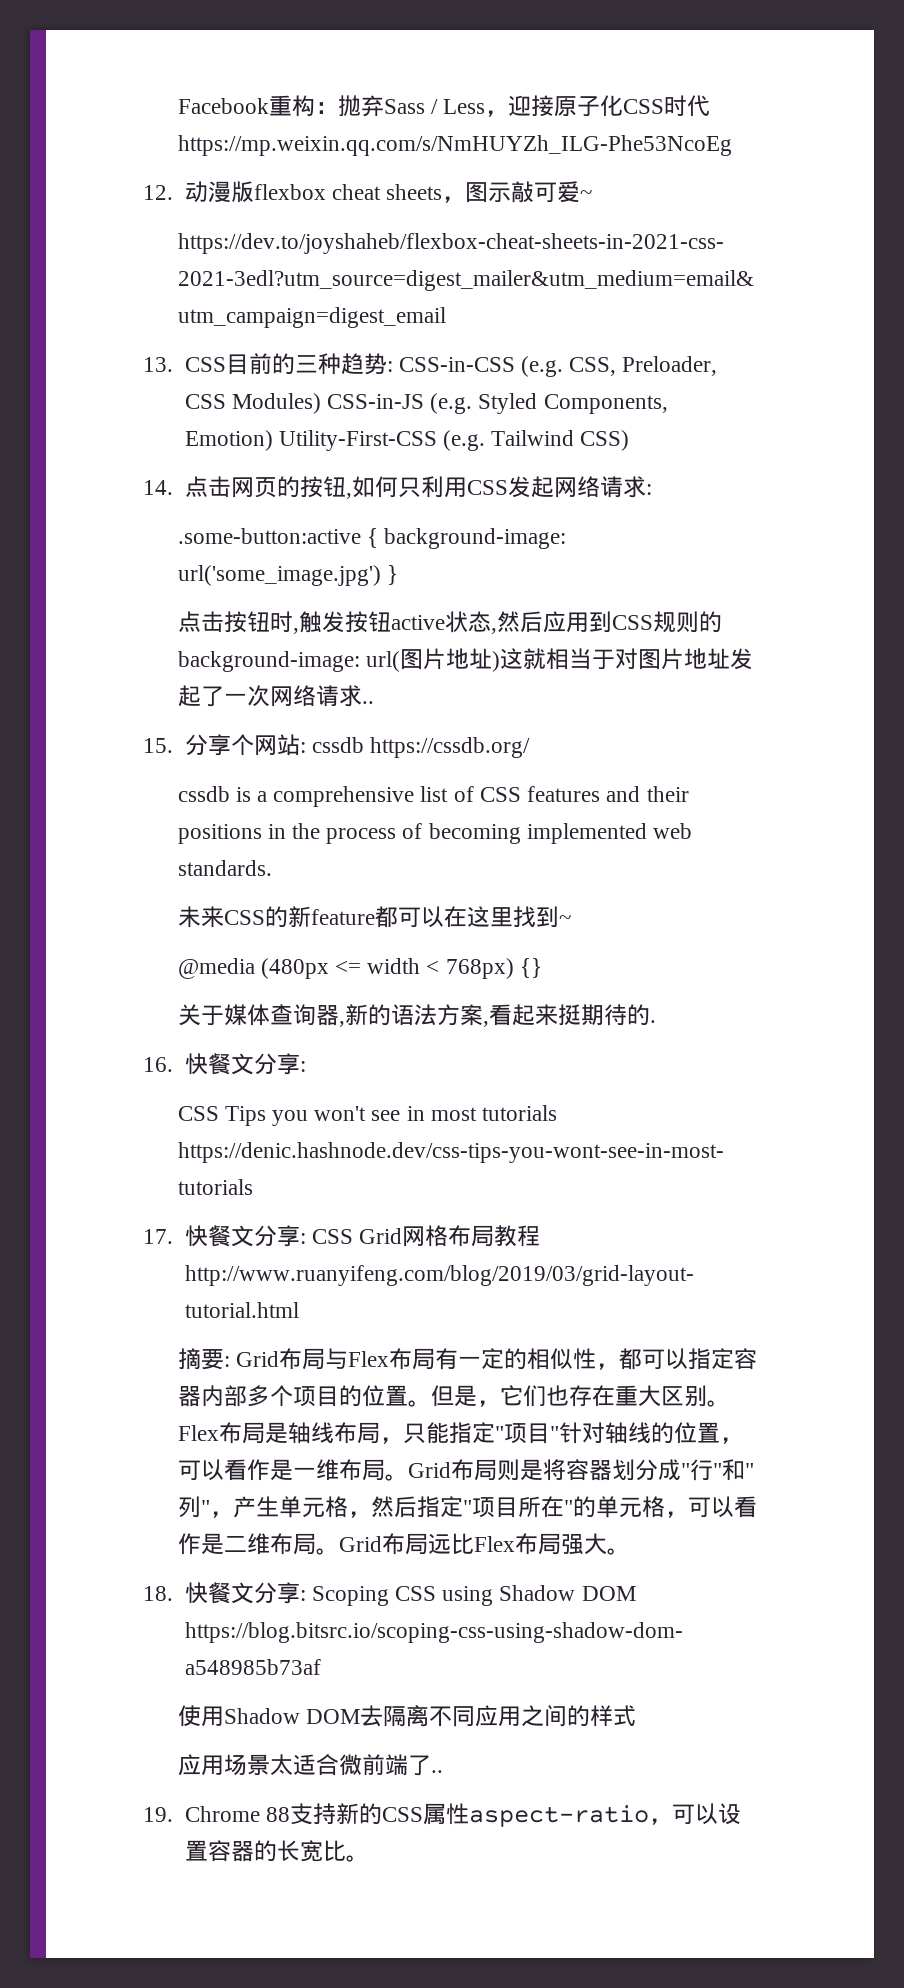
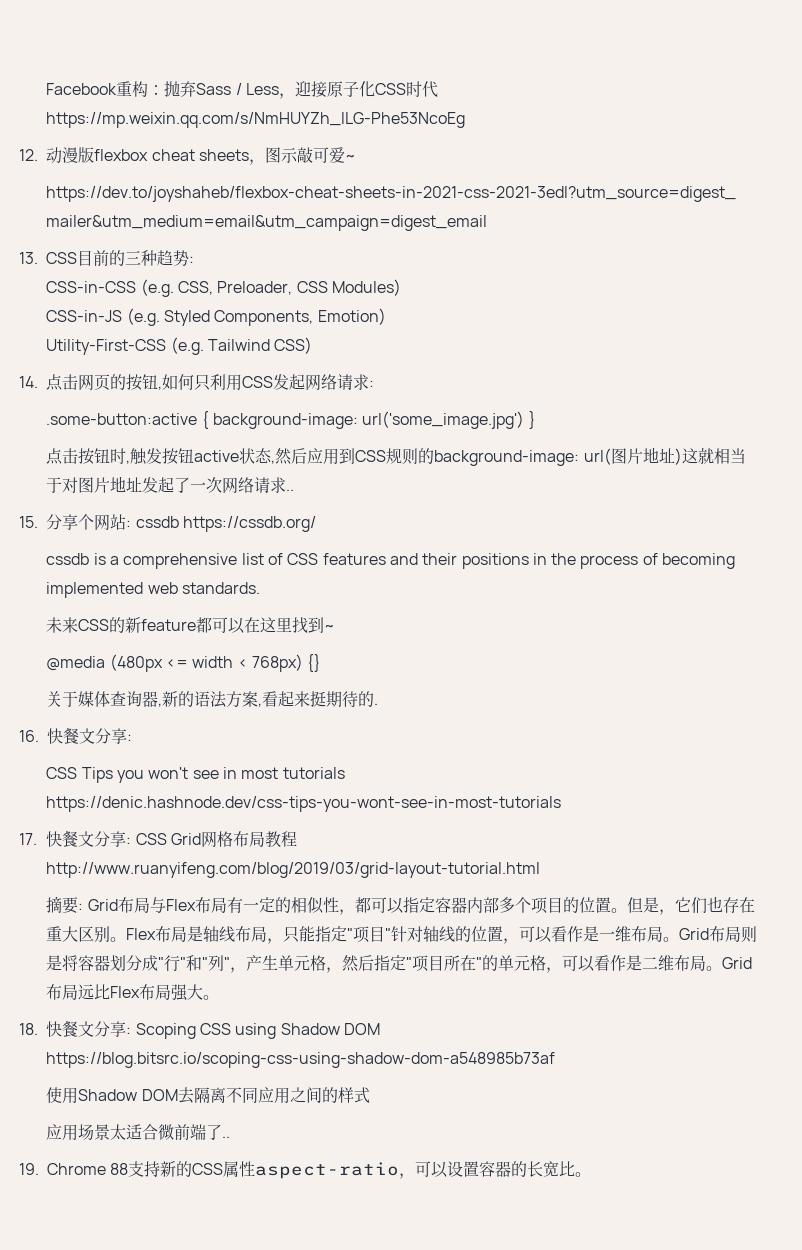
- 13. CSS目前的三种趋势: CSS-in-CSS (e.g. CSS, Preloader, CSS Modules) CSS-in-JS (e.g. Styled Components, Emotion) Utility-First-CSS (e.g. Tailwind CSS)
+ 13. CSS目前的三种趋势:
+ CSS-in-CSS (e.g. CSS, Preloader, CSS Modules)
+ CSS-in-JS (e.g. Styled Components, Emotion)
+ Utility-First-CSS (e.g. Tailwind CSS)

